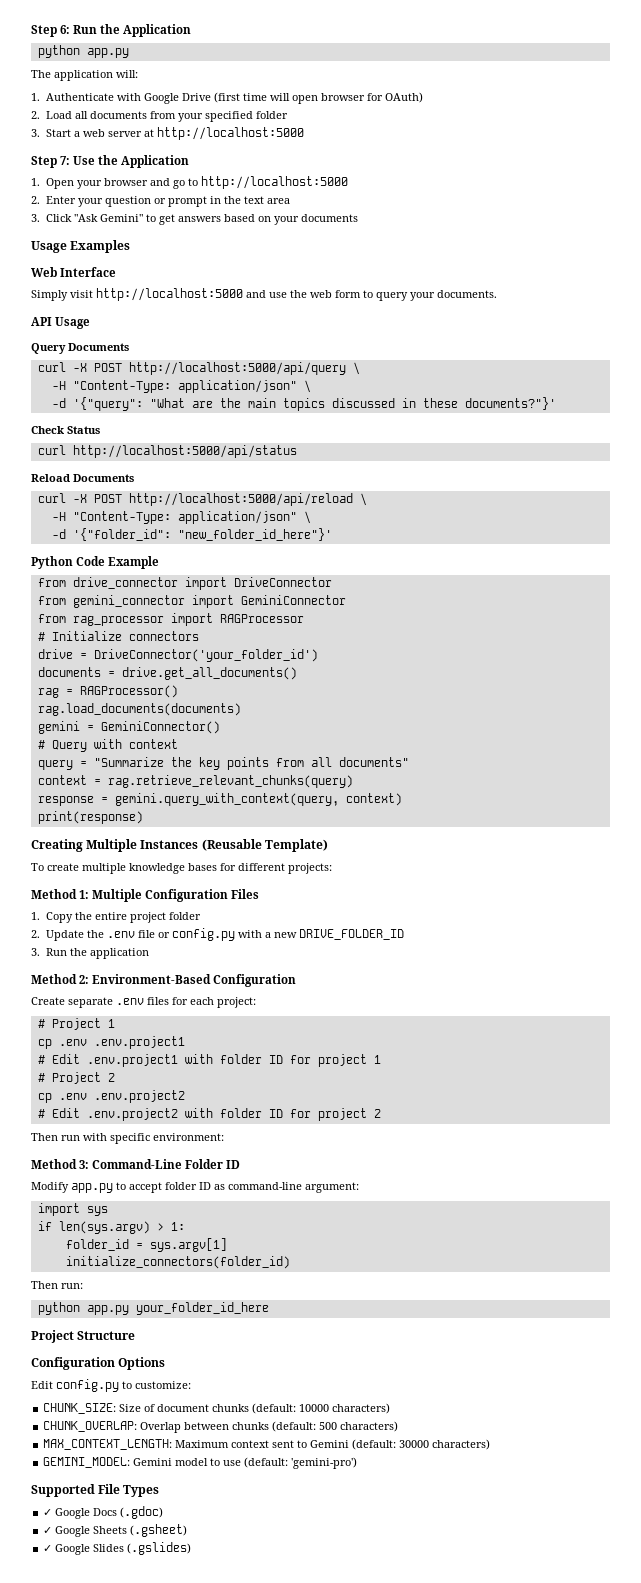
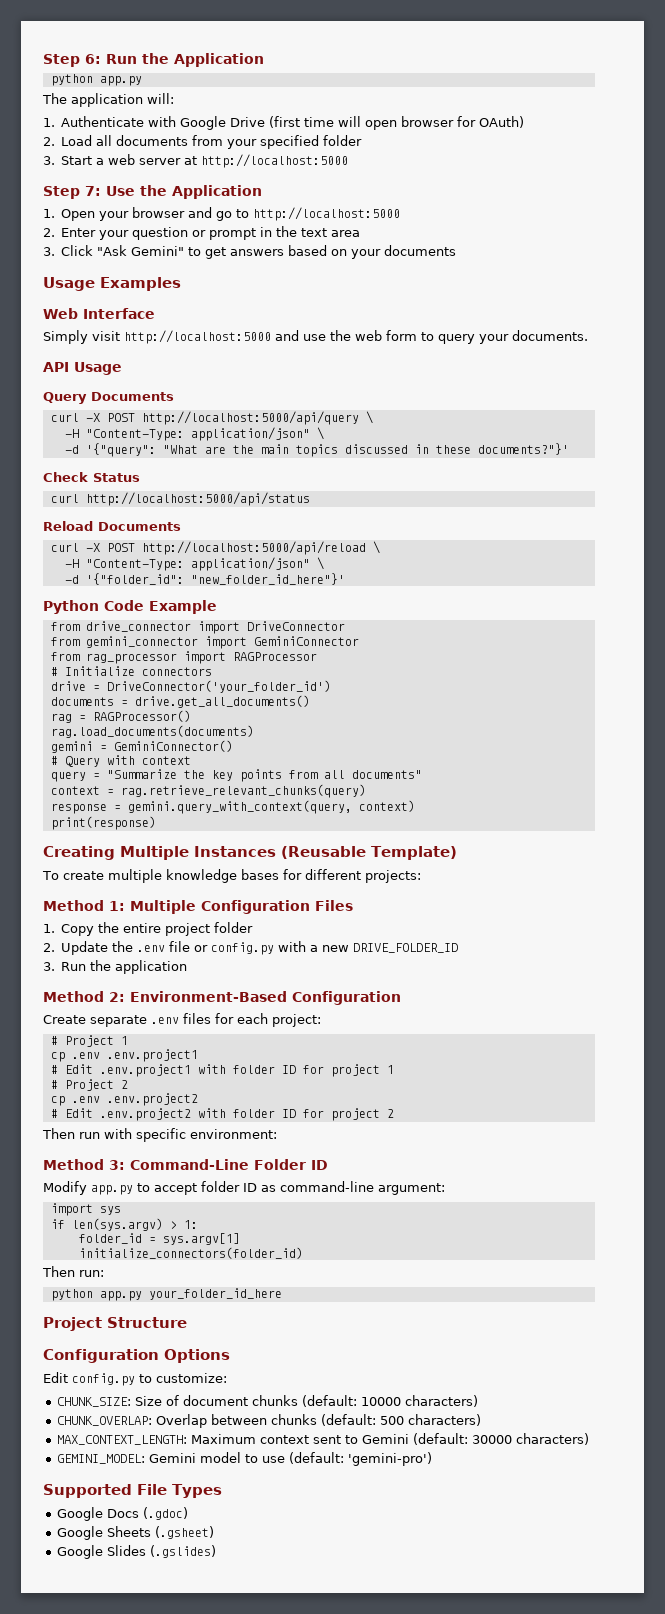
- ✓ Google Docs (.gdoc)
+ Google Docs (.gdoc)
- ✓ Google Sheets (.gsheet)
+ Google Sheets (.gsheet)
- ✓ Google Slides (.gslides)
+ Google Slides (.gslides)

